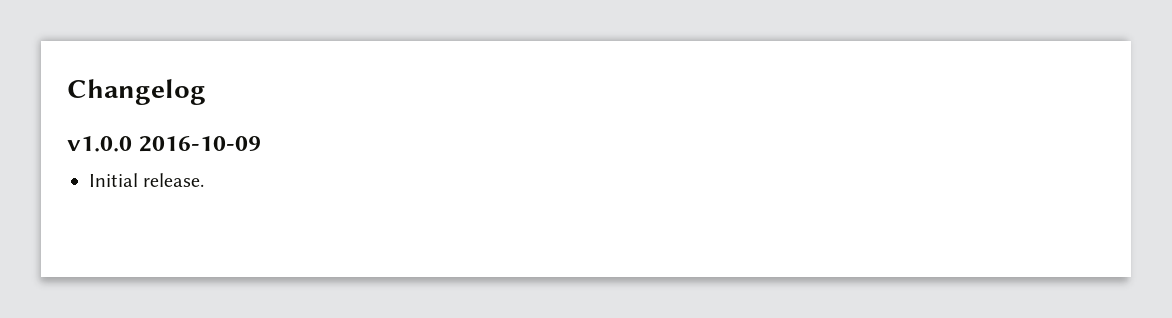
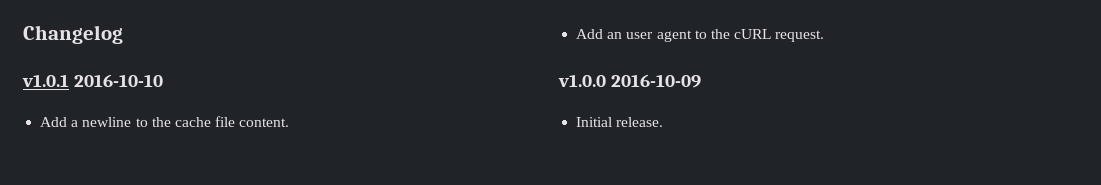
+ v1.0.1 2016-10-10
+ Add a newline to the cache file content.
+ Add an user agent to the cURL request.

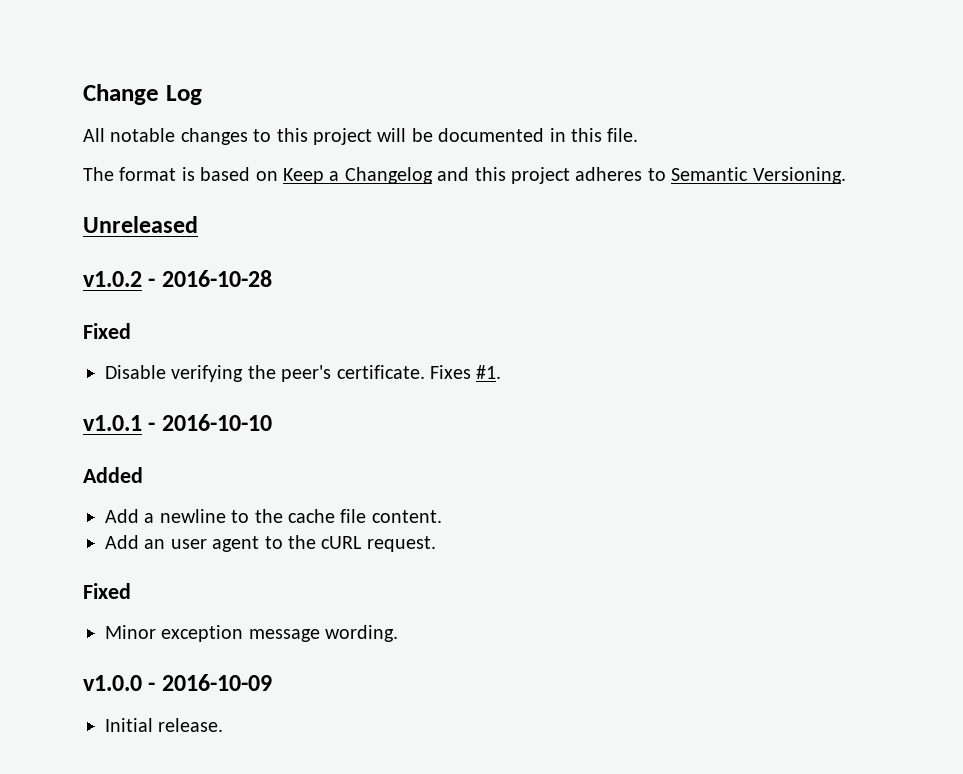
- Changelog
+ Change Log
+ All notable changes to this project will be documented in this file.
+ The format is based on Keep a Changelog and this project adheres to Semantic Versioning.
+ Unreleased
+ v1.0.2 - 2016-10-28
+ Fixed
+ Disable verifying the peer's certificate. Fixes #1.
- v1.0.1 2016-10-10
+ v1.0.1 - 2016-10-10
+ Added
  Add an user agent to the cURL request.
+ Fixed
+ Minor exception message wording.
- v1.0.0 2016-10-09
+ v1.0.0 - 2016-10-09

